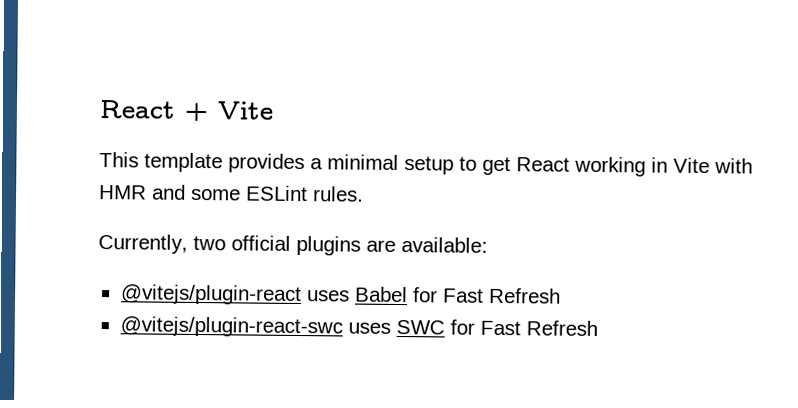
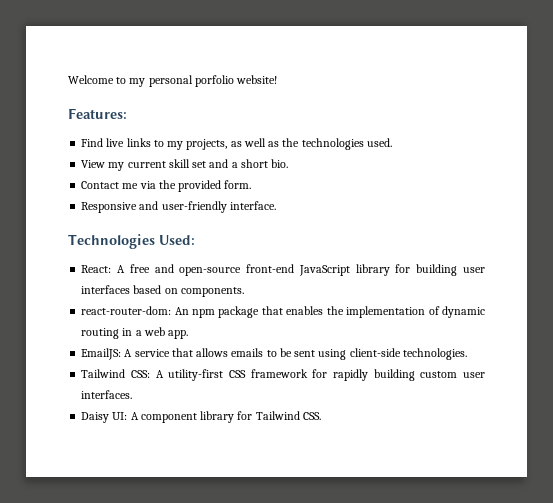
- React + Vite
- This template provides a minimal setup to get React working in Vite with HMR and some ESLint rules.
- Currently, two official plugins are available:
- @vitejs/plugin-react uses Babel for Fast Refresh
- @vitejs/plugin-react-swc uses SWC for Fast Refresh
+ Welcome to my personal porfolio website!
+ Features:
+ Find live links to my projects, as well as the technologies used.
+ View my current skill set and a short bio.
+ Contact me via the provided form.
+ Responsive and user-friendly interface.
+ Technologies Used:
+ React: A free and open-source front-end JavaScript library for building user interfaces based on components.
+ react-router-dom: An npm package that enables the implementation of dynamic routing in a web app.
+ EmailJS: A service that allows emails to be sent using client-side technologies.
+ Tailwind CSS: A utility-first CSS framework for rapidly building custom user interfaces.
+ Daisy UI: A component library for Tailwind CSS.

